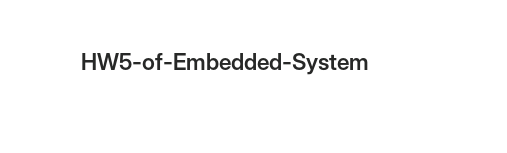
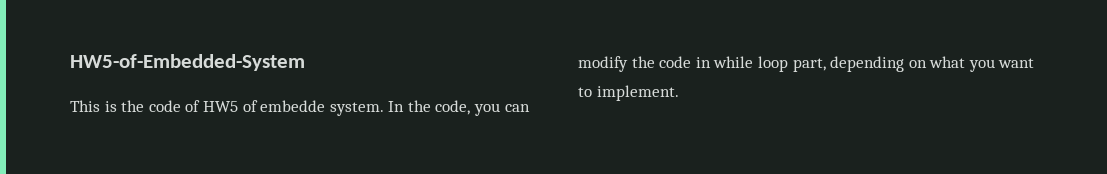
+ This is the code of HW5 of embedde system. In the code, you can modify the code in while loop part, depending on what you want to implement.

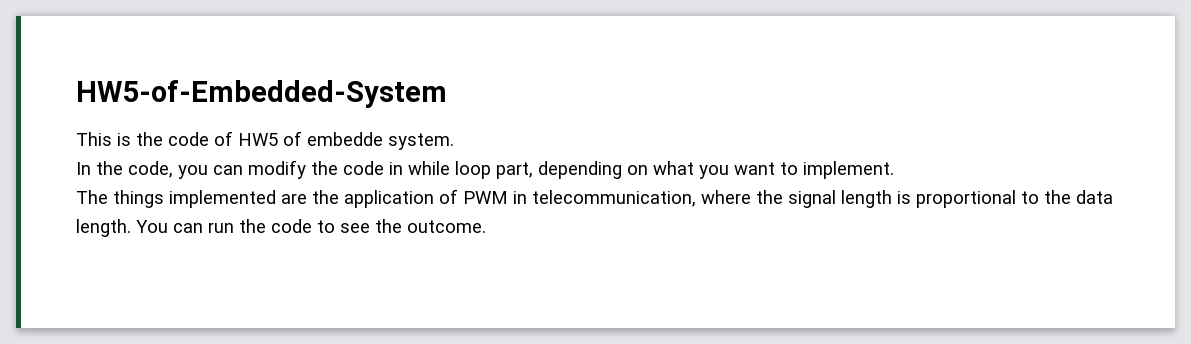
- This is the code of HW5 of embedde system. In the code, you can modify the code in while loop part, depending on what you want to implement.
+ This is the code of HW5 of embedde system.
+ In the code, you can modify the code in while loop part, depending on what you want to implement.
+ The things implemented are the application of PWM in telecommunication, where the signal length is proportional to the data length. You can run the code to see the outcome.

